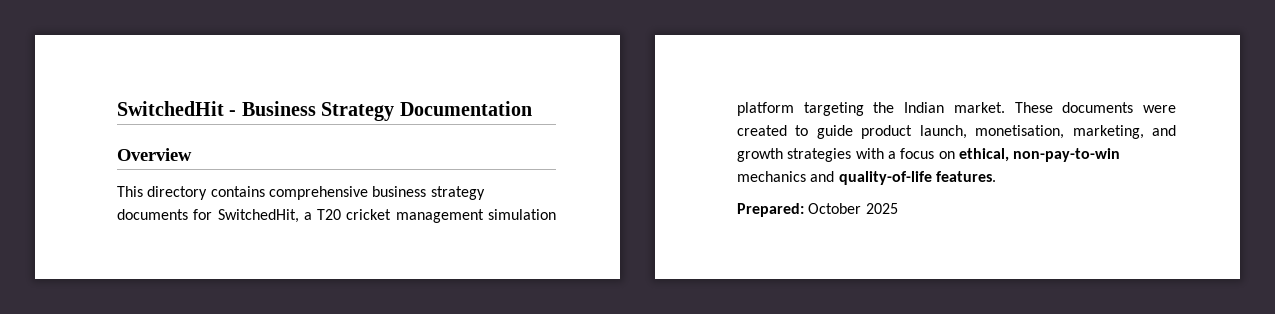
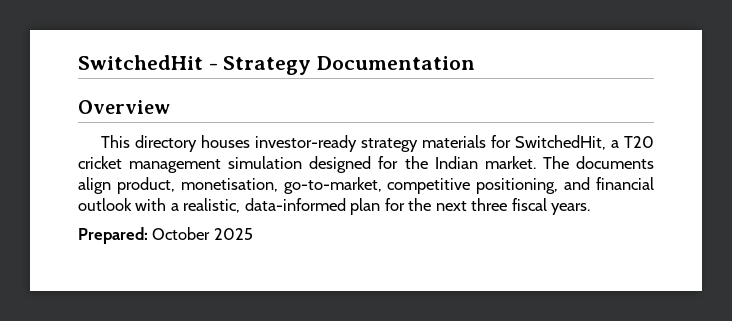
- SwitchedHit - Business Strategy Documentation
+ SwitchedHit - Strategy Documentation
- This directory contains comprehensive business strategy documents for SwitchedHit, a T20 cricket management simulation platform targeting the Indian market.
+ This directory houses investor-ready strategy materials for SwitchedHit, a T20 cricket management simulation designed for the Indian market.
- These documents were created to guide product launch, monetisation, marketing, and growth strategies with a focus on ethical, non-pay-to-win mechanics and quality-of-life features.
+ The documents align product, monetisation, go-to-market, competitive positioning, and financial outlook with a realistic, data-informed plan for the next three fiscal years.

